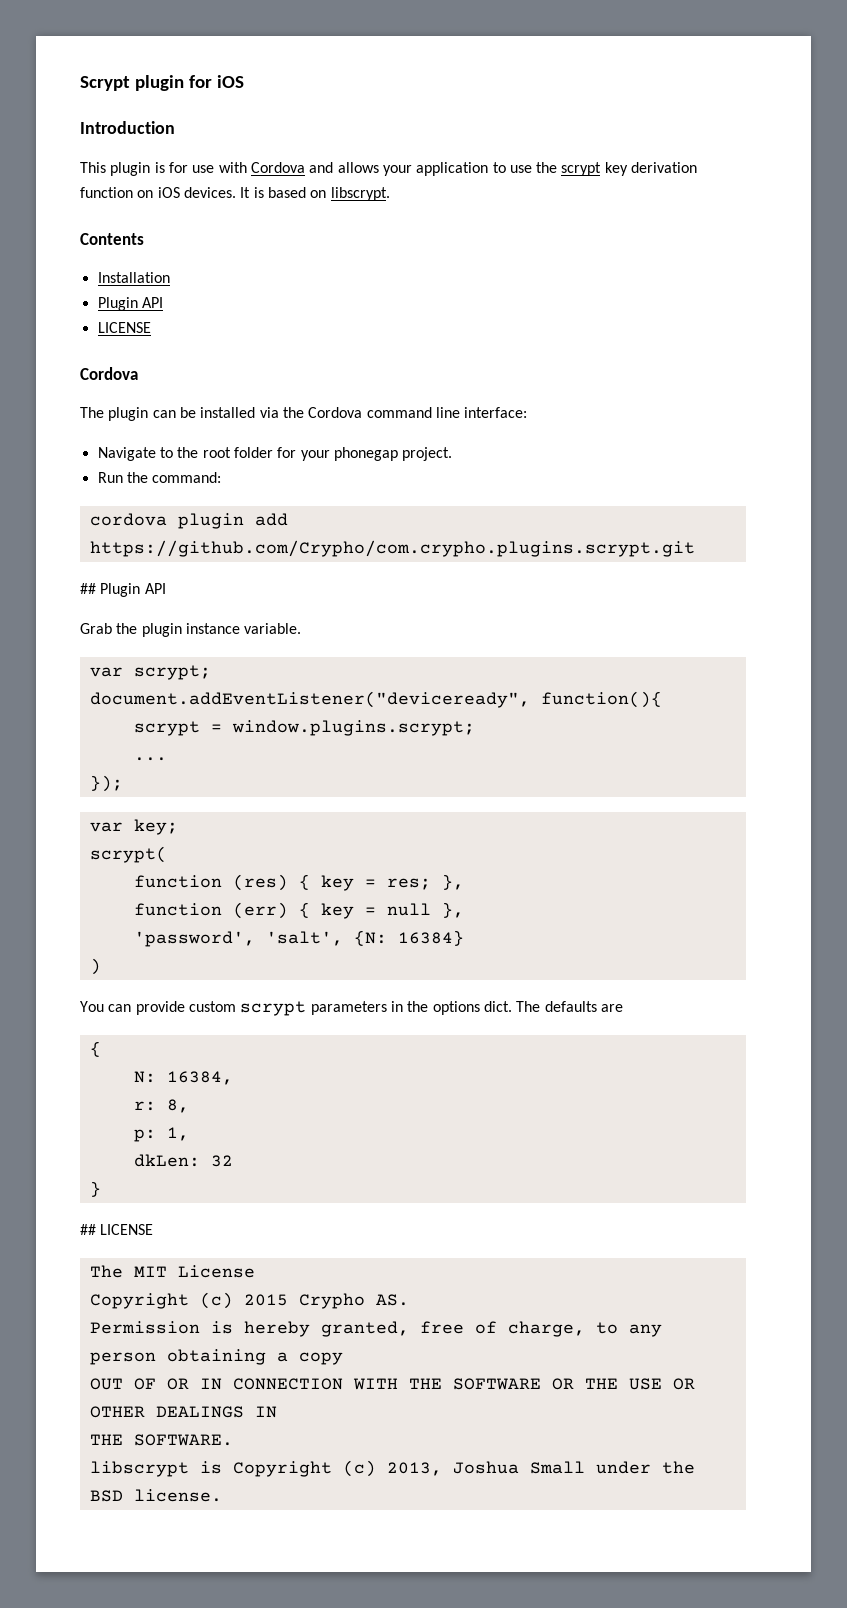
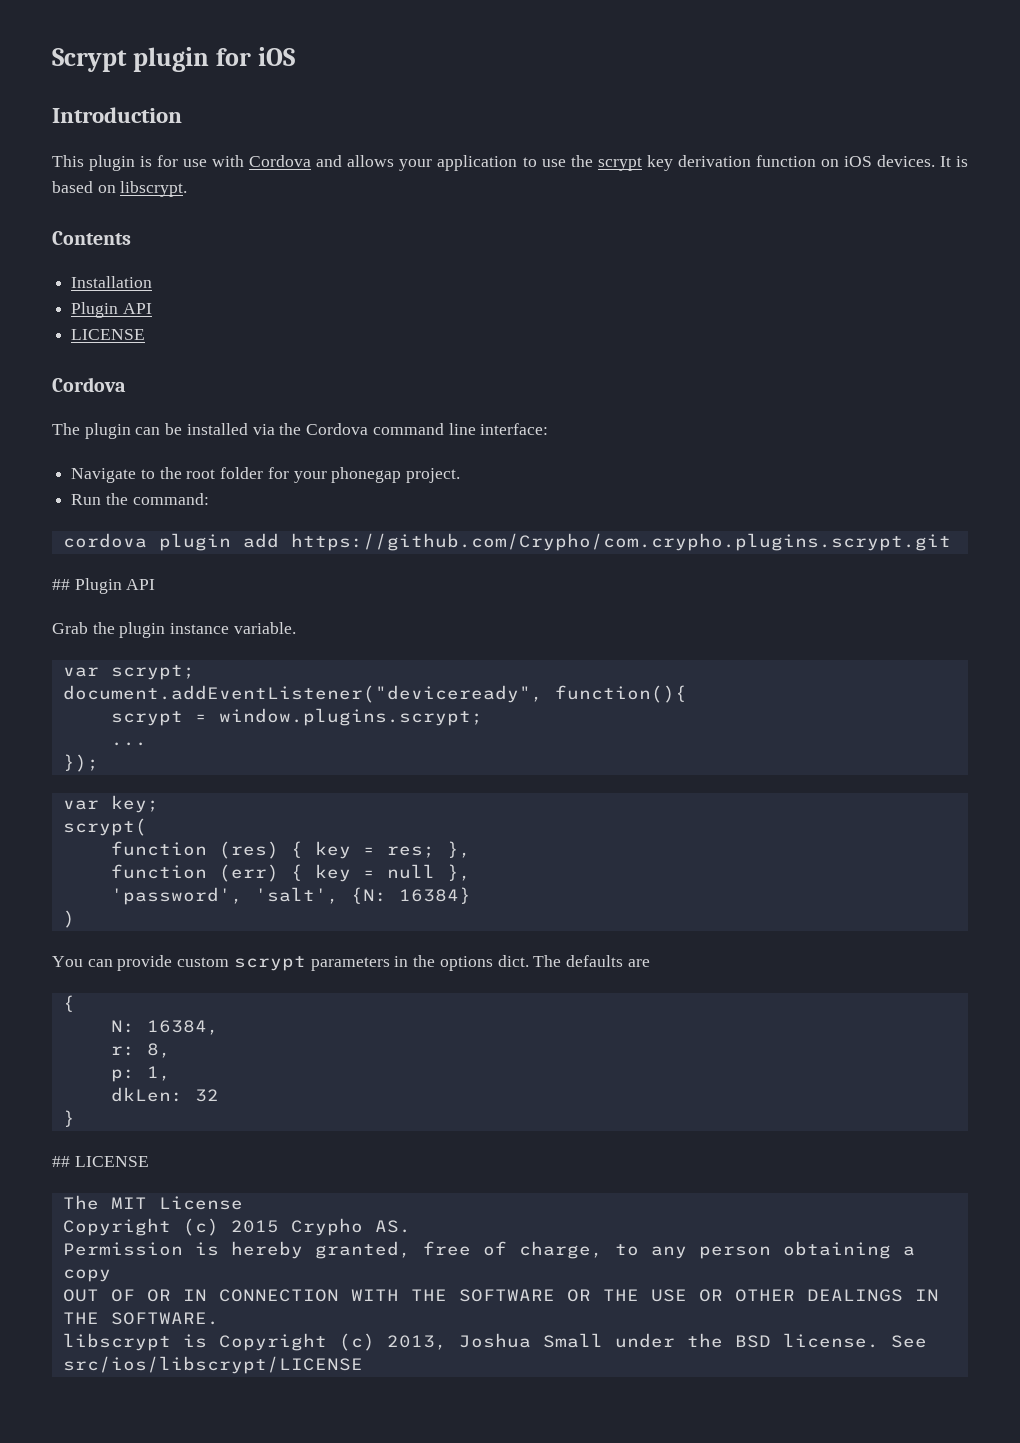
+ See src/ios/libscrypt/LICENSE

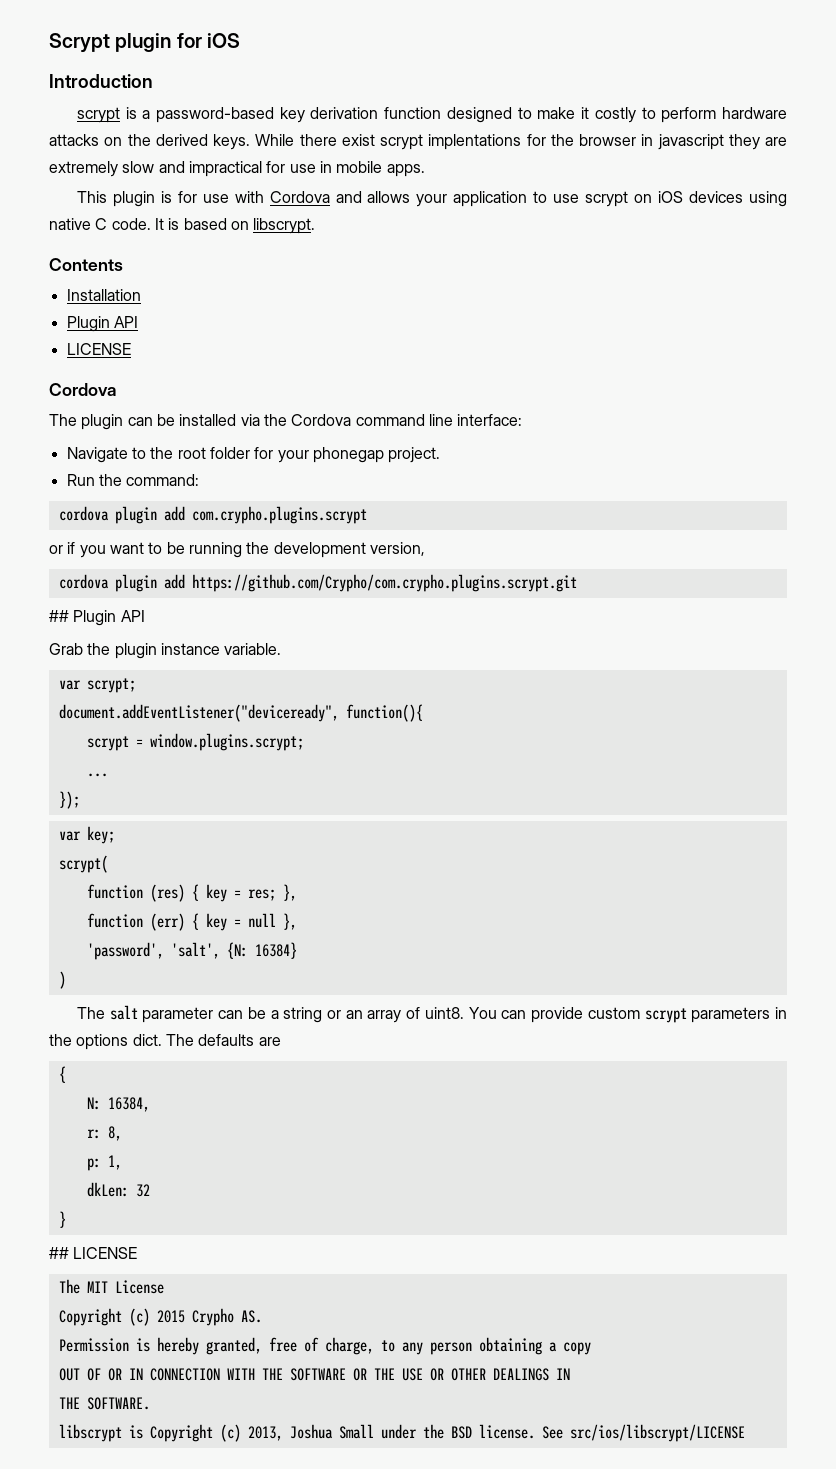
+ scrypt is a password-based key derivation function designed to make it costly to perform hardware attacks on the derived keys. While there exist scrypt implentations for the browser in javascript they are extremely slow and impractical for use in mobile apps.
- This plugin is for use with Cordova and allows your application to use the scrypt key derivation function on iOS devices.
+ This plugin is for use with Cordova and allows your application to use scrypt on iOS devices using native C code.
+ cordova plugin add com.crypho.plugins.scrypt
+ or if you want to be running the development version,
+ The salt parameter can be a string or an array of uint8.

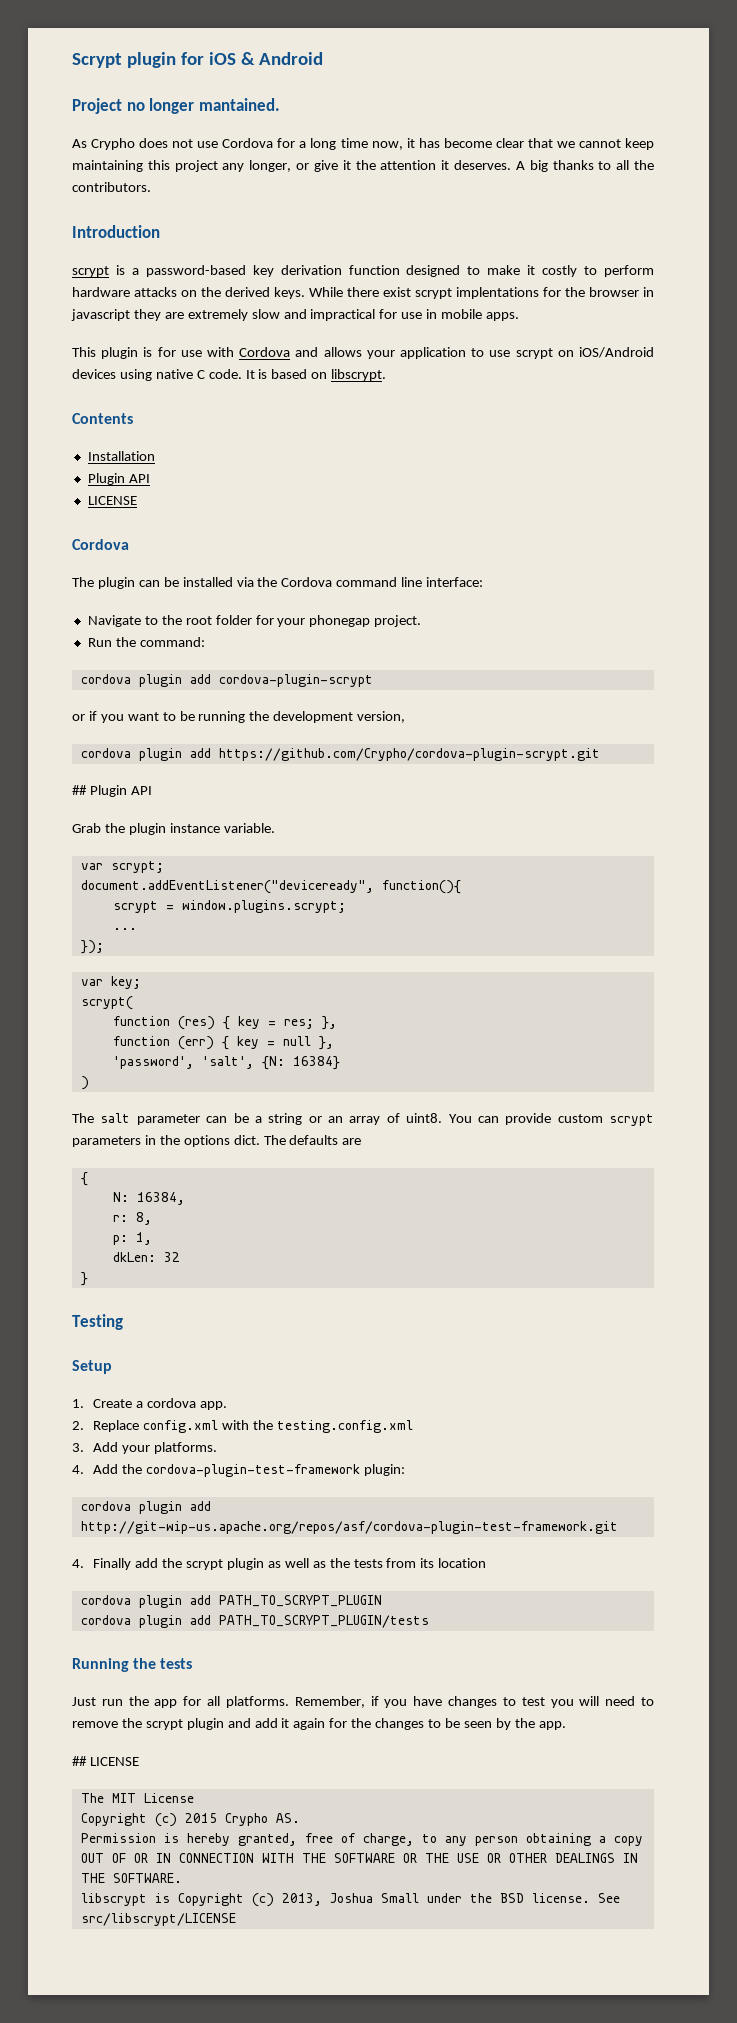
- Scrypt plugin for iOS
+ Scrypt plugin for iOS & Android
+ Project no longer mantained.
+ As Crypho does not use Cordova for a long time now, it has become clear that we cannot keep maintaining this project any longer, or give it the attention it deserves. A big thanks to all the contributors.
- This plugin is for use with Cordova and allows your application to use scrypt on iOS devices using native C code.
+ This plugin is for use with Cordova and allows your application to use scrypt on iOS/Android devices using native C code.
- cordova plugin add com.crypho.plugins.scrypt
+ cordova plugin add cordova-plugin-scrypt
- cordova plugin add https://github.com/Crypho/com.crypho.plugins.scrypt.git
+ cordova plugin add https://github.com/Crypho/cordova-plugin-scrypt.git
+ Testing
+ Setup
+ 1. Create a cordova app.
+ 2. Replace config.xml with the testing.config.xml
+ 3. Add your platforms.
+ 4. Add the cordova-plugin-test-framework plugin:
+ cordova plugin add http://git-wip-us.apache.org/repos/asf/cordova-plugin-test-framework.git
+ 4. Finally add the scrypt plugin as well as the tests from its location
+ cordova plugin add PATH_TO_SCRYPT_PLUGIN
+ cordova plugin add PATH_TO_SCRYPT_PLUGIN/tests
+ Running the tests
+ Just run the app for all platforms. Remember, if you have changes to test you will need to remove the scrypt plugin and add it again for the changes to be seen by the app.
- See src/ios/libscrypt/LICENSE
+ See src/libscrypt/LICENSE

